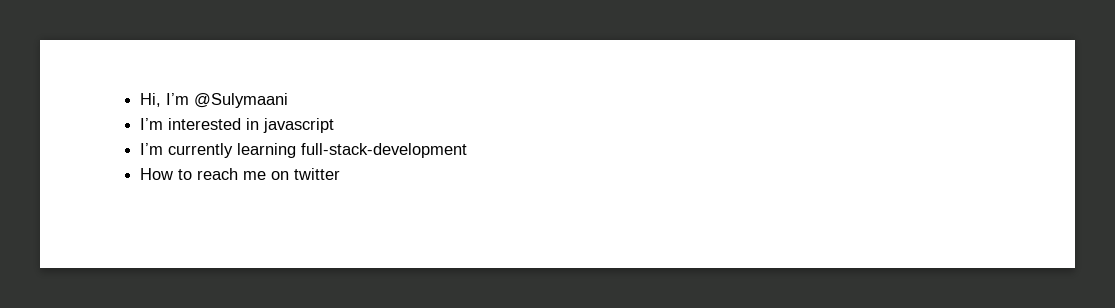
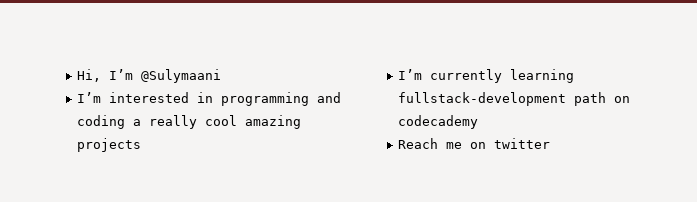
- I’m interested in javascript
- I’m currently learning full-stack-development
- How to reach me on twitter
+ I’m interested in programming and coding a really cool amazing projects
+ I’m currently learning fullstack-development path on codecademy
+ Reach me on twitter

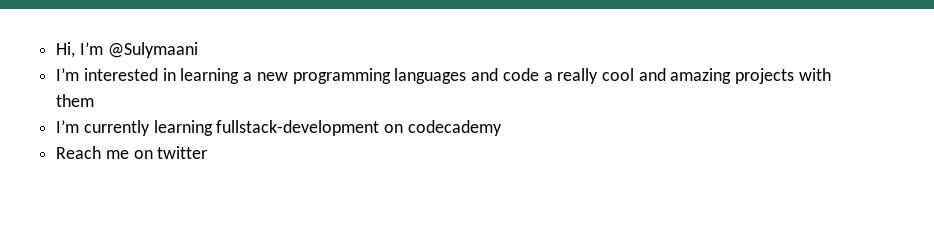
- I’m interested in programming and coding a really cool amazing projects
+ I’m interested in learning a new programming languages and code a really cool and amazing projects with them
- I’m currently learning fullstack-development path on codecademy
+ I’m currently learning fullstack-development on codecademy

